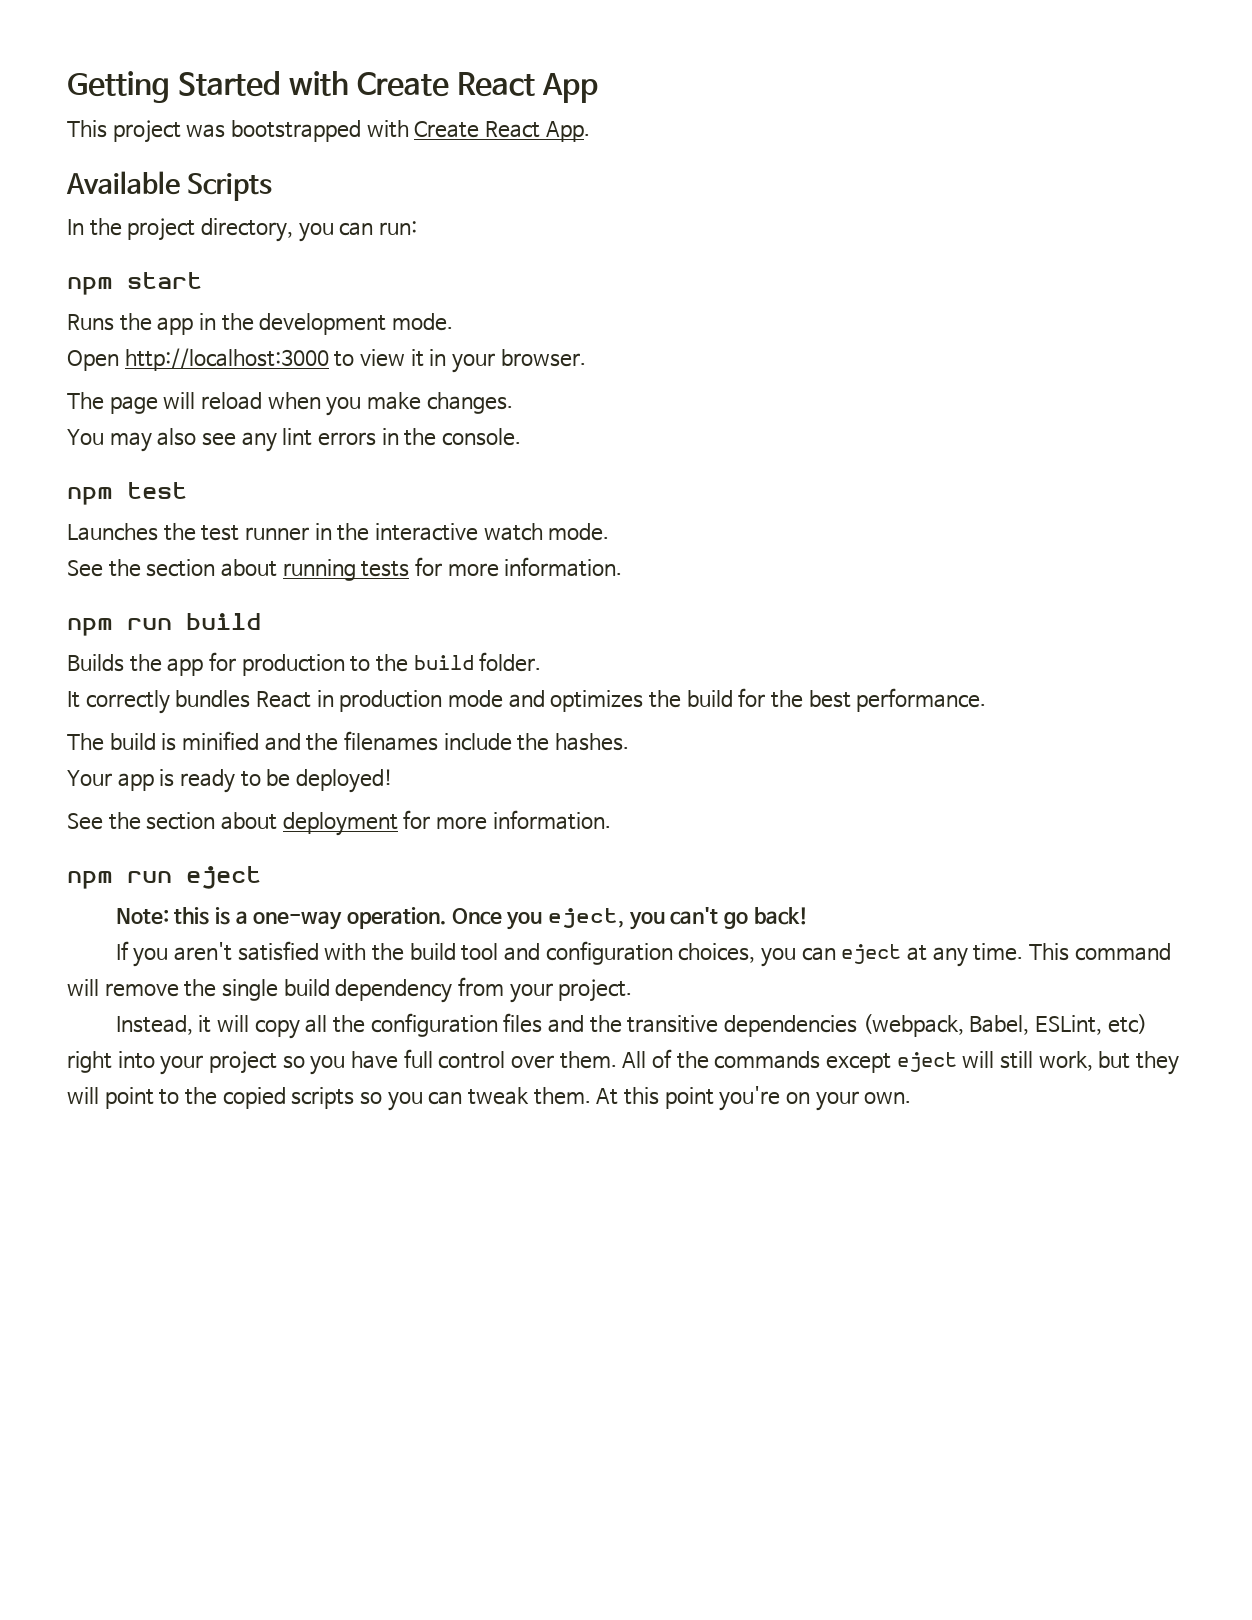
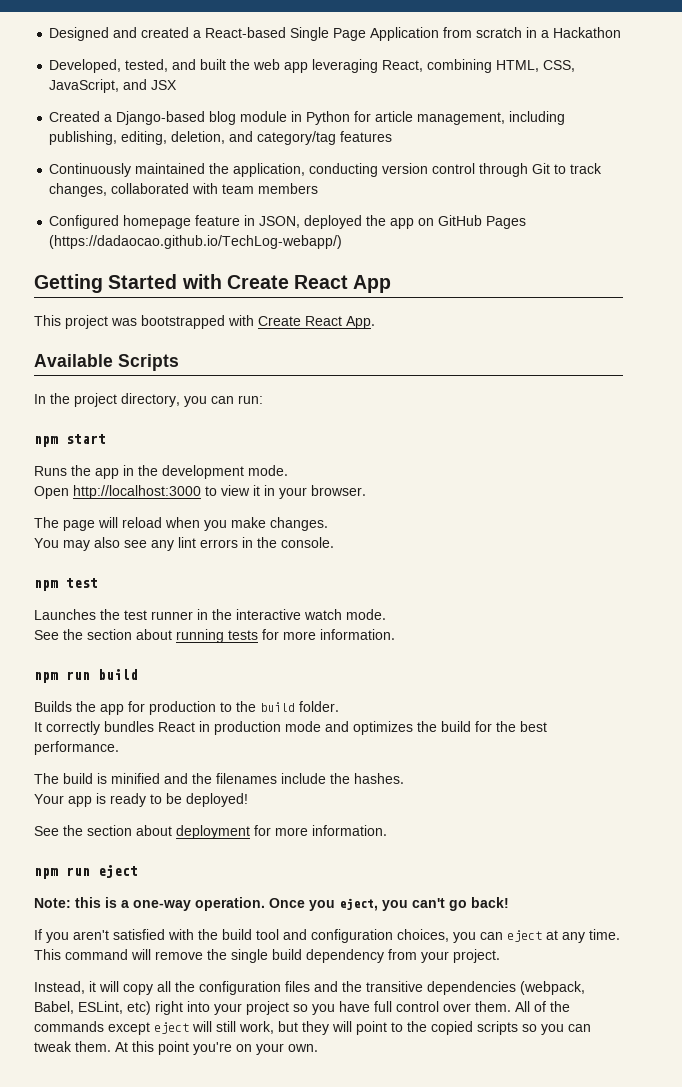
+ Designed and created a React-based Single Page Application from scratch in a Hackathon
+ Developed, tested, and built the web app leveraging React, combining HTML, CSS, JavaScript, and JSX
+ Created a Django-based blog module in Python for article management, including publishing, editing, deletion, and category/tag features
+ Continuously maintained the application, conducting version control through Git to track changes, collaborated with team members
+ Configured homepage feature in JSON, deployed the app on GitHub Pages (https://dadaocao.github.io/TechLog-webapp/)

